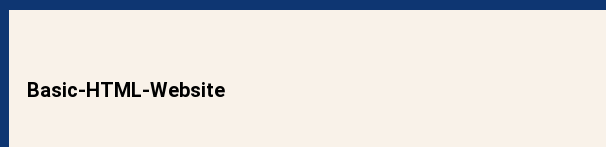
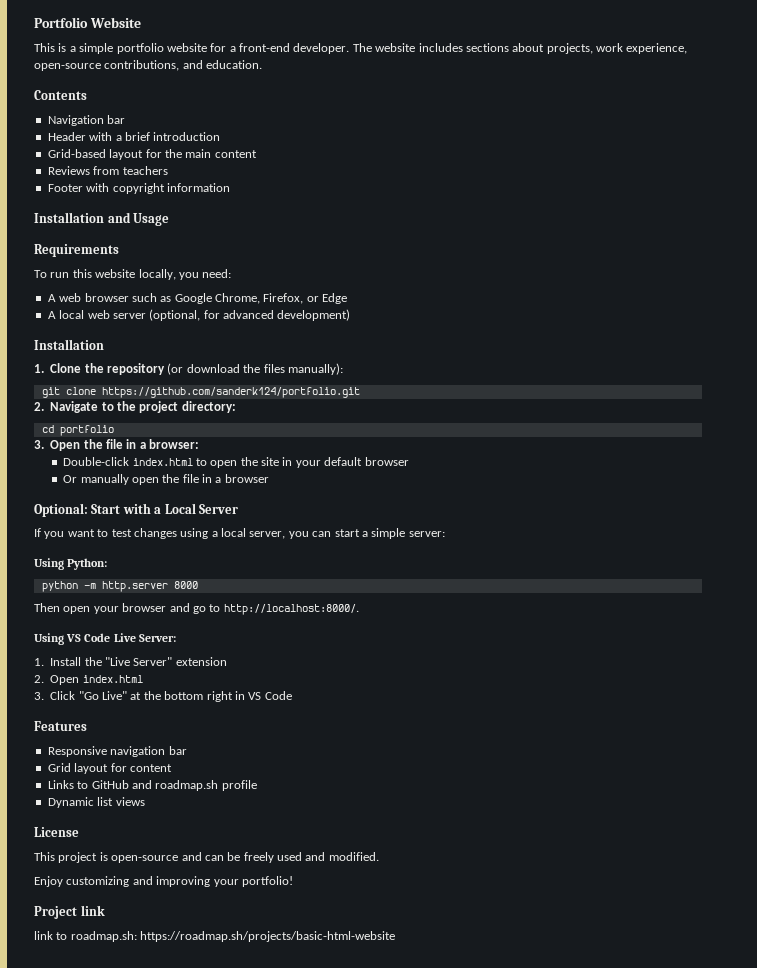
- Basic-HTML-Website
+ Portfolio Website
+ This is a simple portfolio website for a front-end developer. The website includes sections about projects, work experience, open-source contributions, and education.
+ Contents
+ Navigation bar
+ Header with a brief introduction
+ Grid-based layout for the main content
+ Reviews from teachers
+ Footer with copyright information
+ Installation and Usage
+ Requirements
+ To run this website locally, you need:
+ A web browser such as Google Chrome, Firefox, or Edge
+ A local web server (optional, for advanced development)
+ Installation
+ 1. Clone the repository (or download the files manually):
+ git clone https://github.com/sanderk124/portfolio.git
+ 2. Navigate to the project directory:
+ cd portfolio
+ 3. Open the file in a browser:
+ Double-click index.html to open the site in your default browser
+ Or manually open the file in a browser
+ Optional: Start with a Local Server
+ If you want to test changes using a local server, you can start a simple server:
+ Using Python:
+ python -m http.server 8000
+ Then open your browser and go to http://localhost:8000/.
+ Using VS Code Live Server:
+ 1. Install the "Live Server" extension
+ 2. Open index.html
+ 3. Click "Go Live" at the bottom right in VS Code
+ Features
+ Responsive navigation bar
+ Grid layout for content
+ Links to GitHub and roadmap.sh profile
+ Dynamic list views
+ License
+ This project is open-source and can be freely used and modified.
+ Enjoy customizing and improving your portfolio!
+ Project link
+ link to roadmap.sh: https://roadmap.sh/projects/basic-html-website

